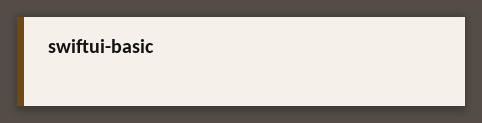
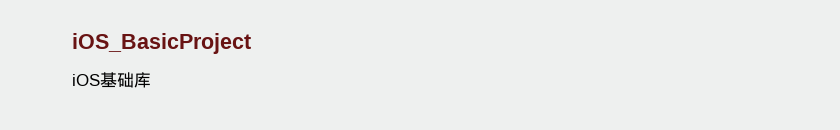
- swiftui-basic
+ iOS_BasicProject
+ iOS基础库

